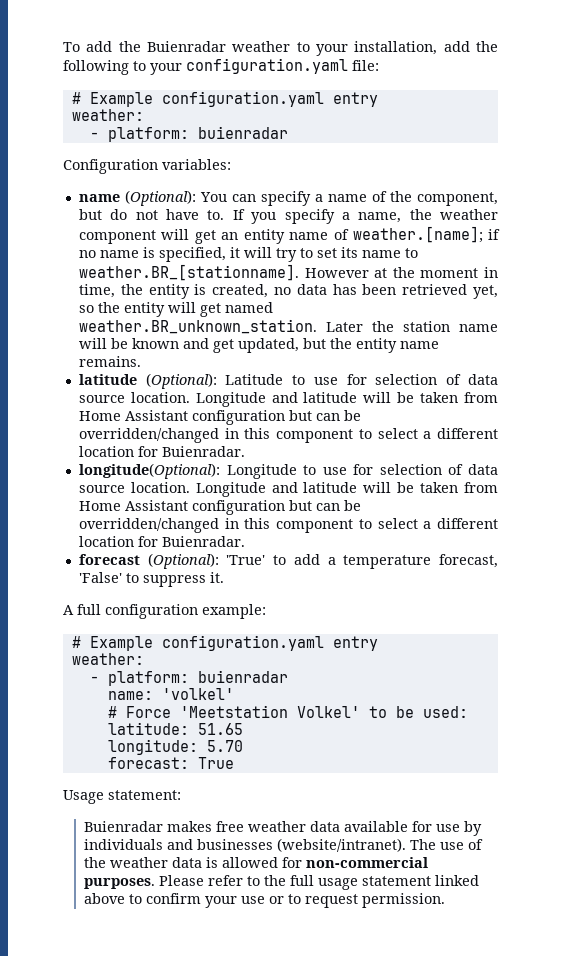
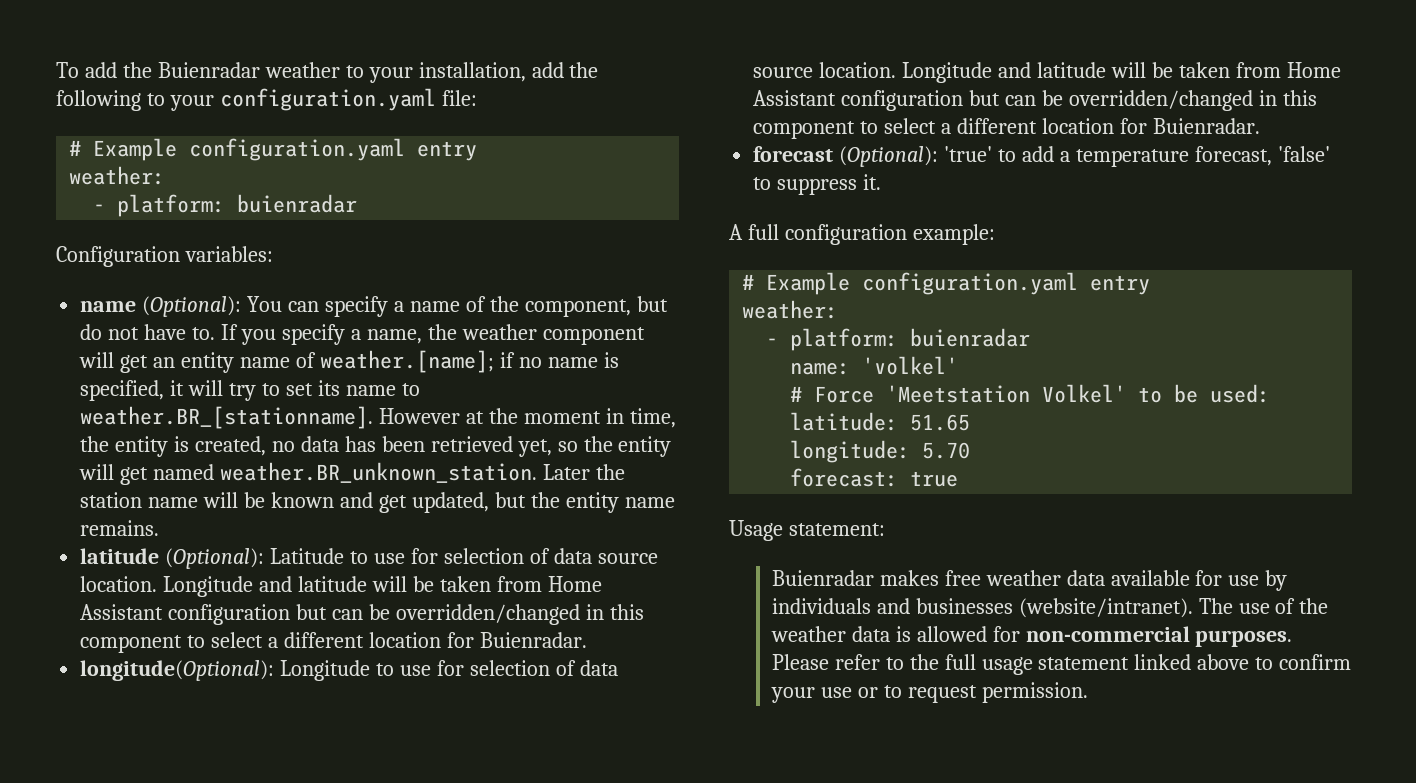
- forecast (Optional): 'True' to add a temperature forecast, 'False' to suppress it.
+ forecast (Optional): 'true' to add a temperature forecast, 'false' to suppress it.
- forecast: True
+ forecast: true

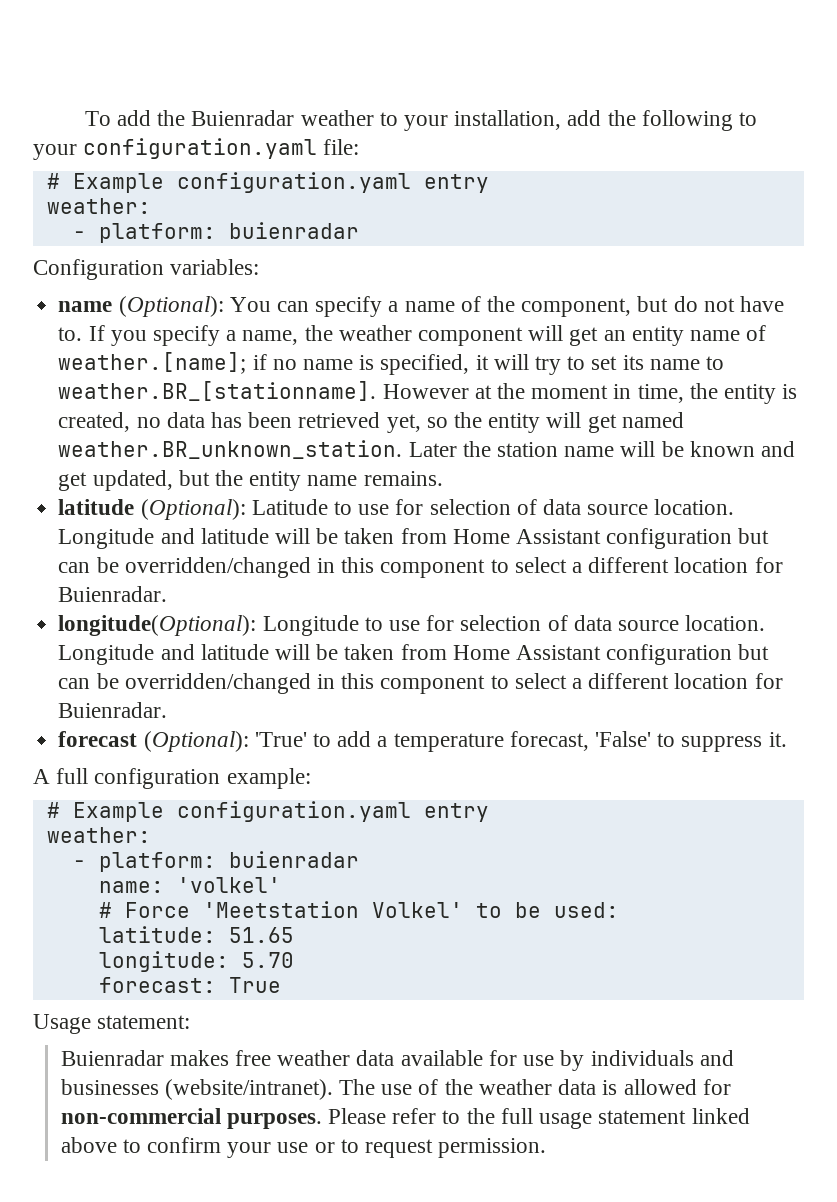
- forecast (Optional): 'true' to add a temperature forecast, 'false' to suppress it.
+ forecast (Optional): 'True' to add a temperature forecast, 'False' to suppress it.
- forecast: true
+ forecast: True

